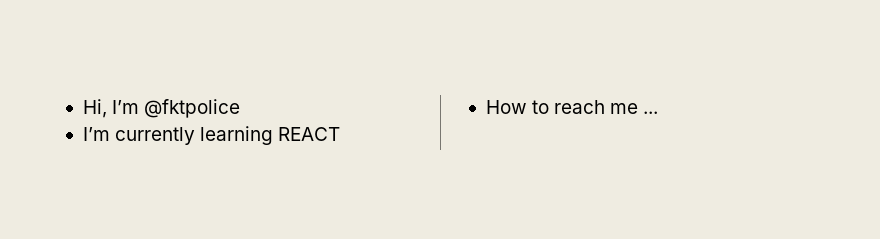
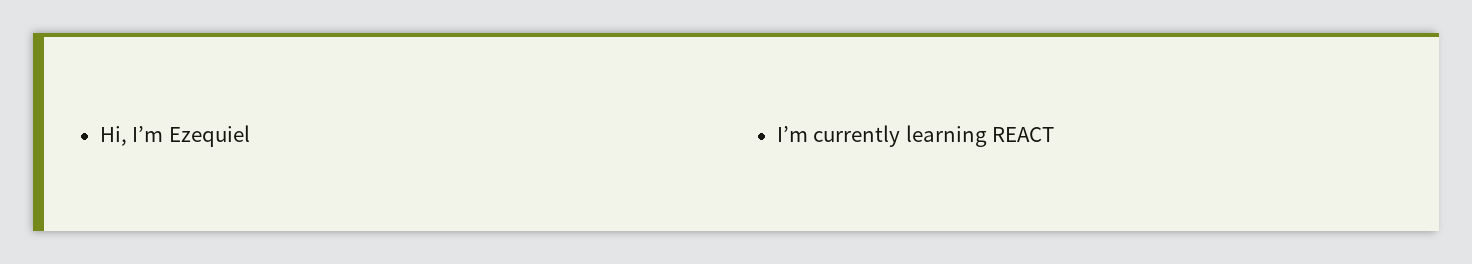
- Hi, I’m @fktpolice
+ Hi, I’m Ezequiel
- How to reach me ...

